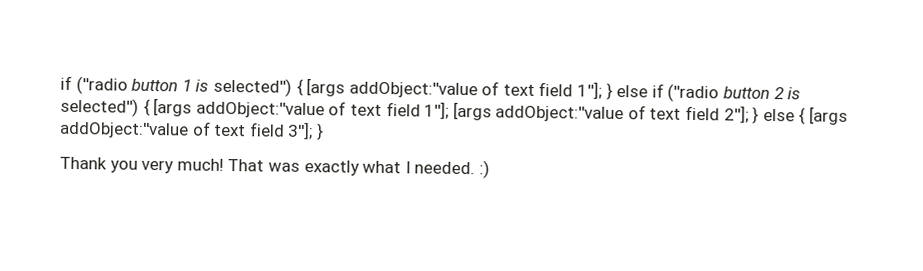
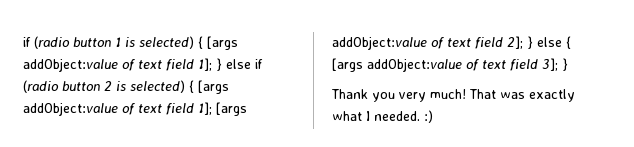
- if (''radio button 1 is selected'') { [args addObject:''value of text field 1'']; } else if (''radio button 2 is selected'') { [args addObject:''value of text field 1'']; [args addObject:''value of text field 2'']; } else { [args addObject:''value of text field 3'']; }
+ if (radio button 1 is selected) { [args addObject:value of text field 1]; } else if (radio button 2 is selected) { [args addObject:value of text field 1]; [args addObject:value of text field 2]; } else { [args addObject:value of text field 3]; }

